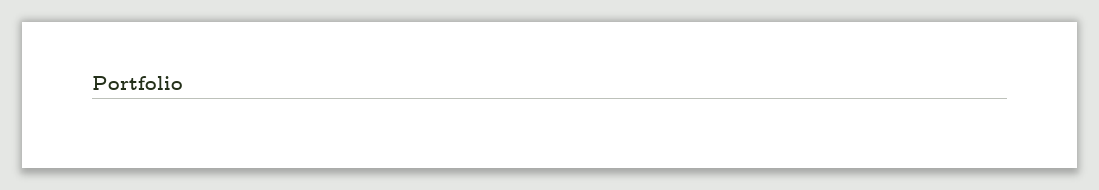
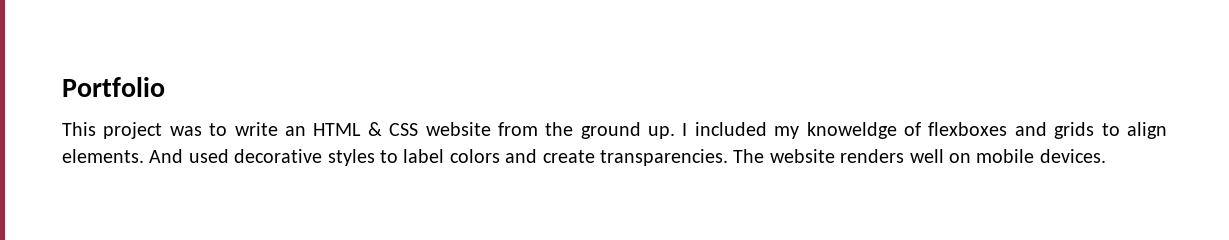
+ This project was to write an HTML & CSS website from the ground up. I included my knoweldge of flexboxes and grids to align elements. And used decorative styles to label colors and create transparencies. The website renders well on mobile devices.

